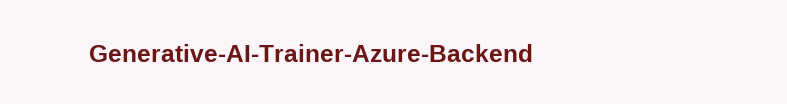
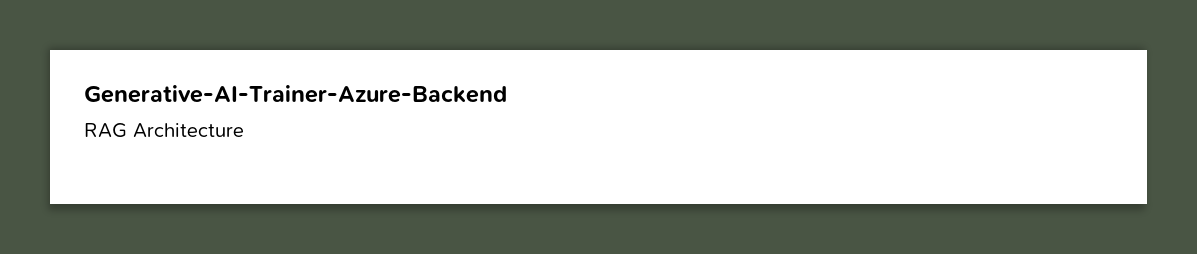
+ RAG Architecture

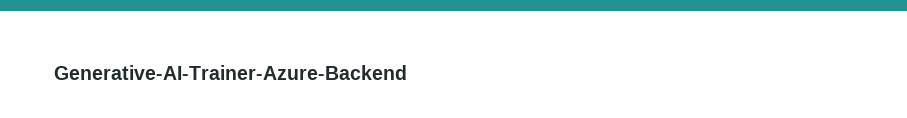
- RAG Architecture

